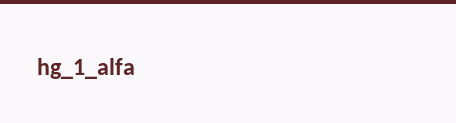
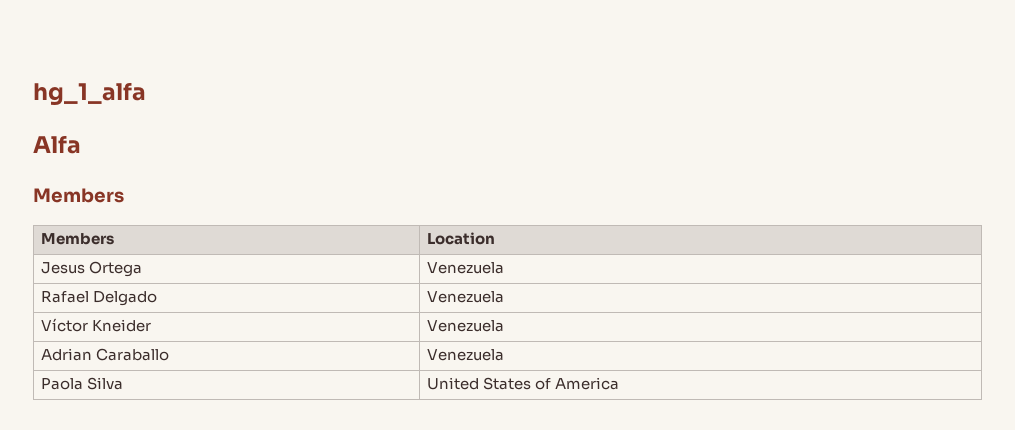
+ Alfa
+ Members
+ Members | Location
+ Jesus Ortega | Venezuela
+ Rafael Delgado | Venezuela
+ Víctor Kneider | Venezuela
+ Adrian Caraballo | Venezuela
+ Paola Silva | United States of America

